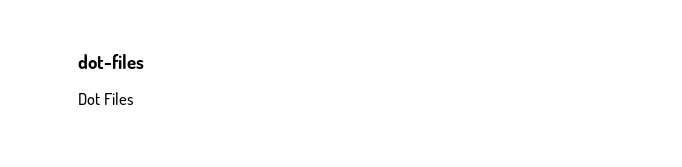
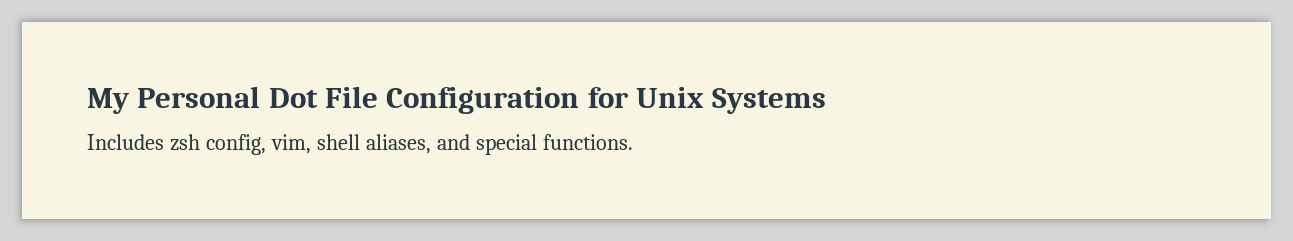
- dot-files
- Dot Files
+ My Personal Dot File Configuration for Unix Systems
+ Includes zsh config, vim, shell aliases, and special functions.

